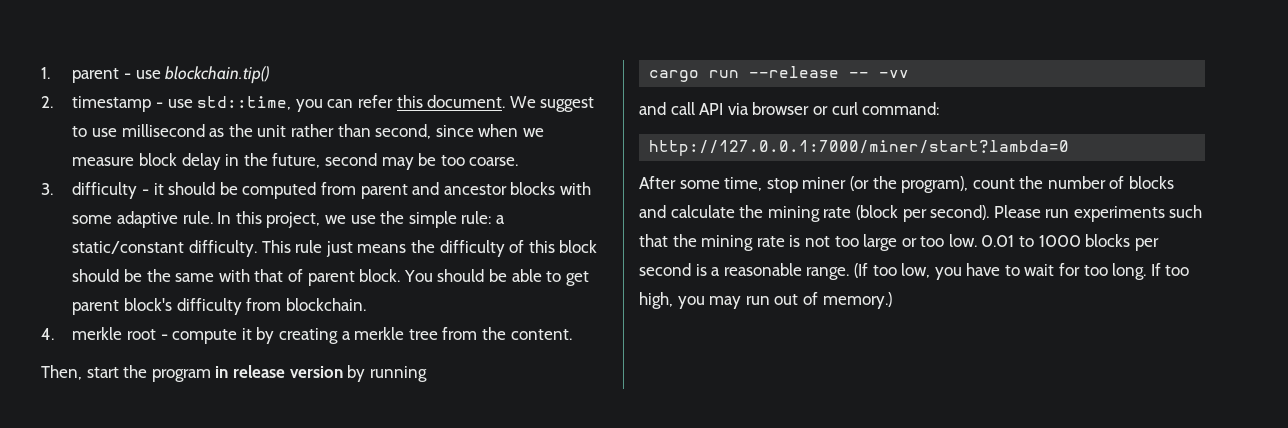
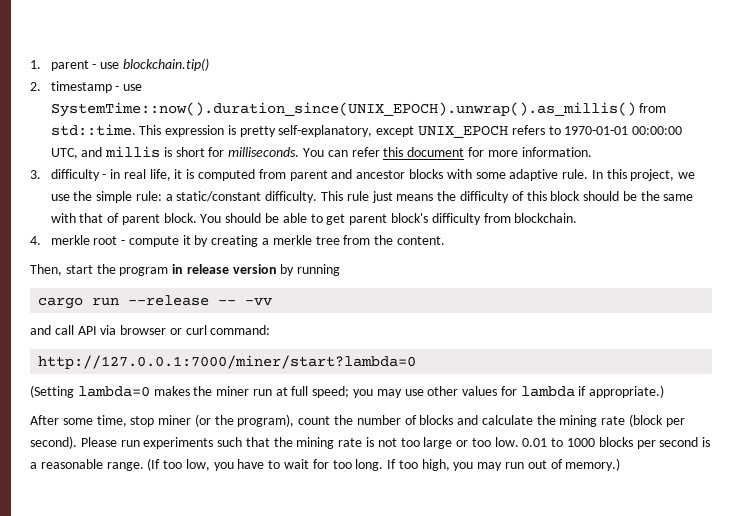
- 2. timestamp - use std::time, you can refer this document. We suggest to use millisecond as the unit rather than second, since when we measure block delay in the future, second may be too coarse.
- 3. difficulty - it should be computed from parent and ancestor blocks with some adaptive rule.
+ 2. timestamp - use SystemTime::now().duration_since(UNIX_EPOCH).unwrap().as_millis() from std::time. This expression is pretty self-explanatory, except UNIX_EPOCH refers to 1970-01-01 00:00:00 UTC, and millis is short for milliseconds. You can refer this document for more information.
+ 3. difficulty - in real life, it is computed from parent and ancestor blocks with some adaptive rule.
+ (Setting lambda=0 makes the miner run at full speed; you may use other values for lambda if appropriate.)

